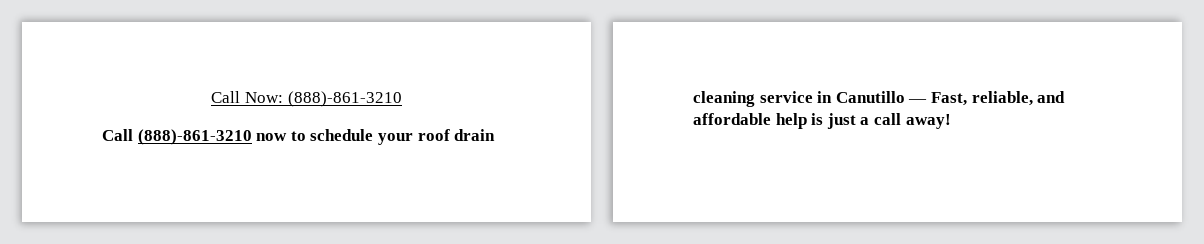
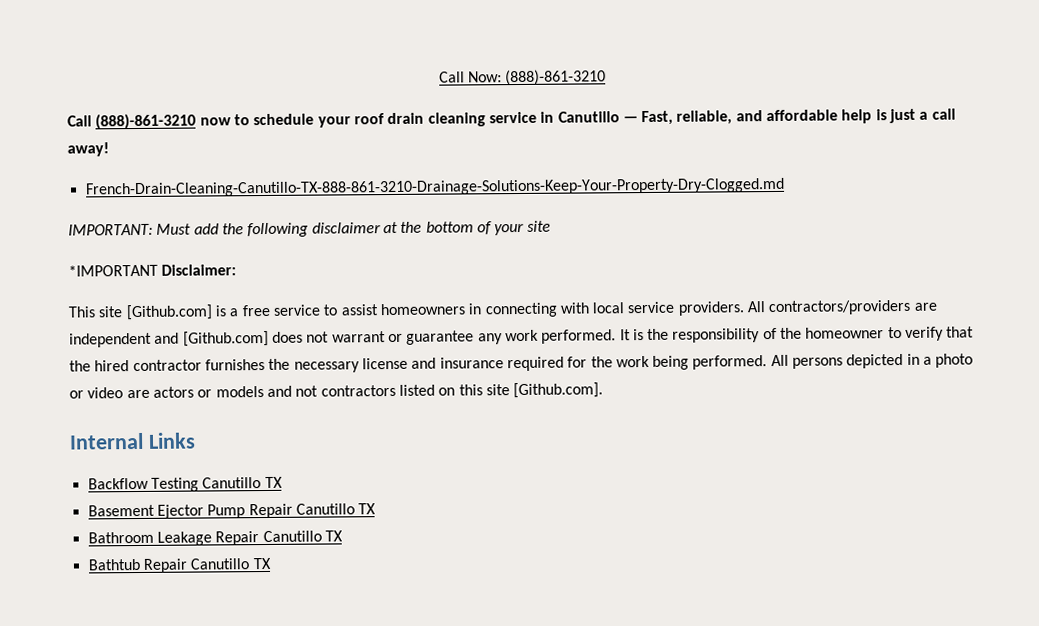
+ French-Drain-Cleaning-Canutillo-TX-888-861-3210-Drainage-Solutions-Keep-Your-Property-Dry-Clogged.md
+ IMPORTANT: Must add the following disclaimer at the bottom of your site
+ *IMPORTANT Disclaimer:
+ This site [Github.com] is a free service to assist homeowners in connecting with local service providers. All contractors/providers are independent and [Github.com] does not warrant or guarantee any work performed. It is the responsibility of the homeowner to verify that the hired contractor furnishes the necessary license and insurance required for the work being performed. All persons depicted in a photo or video are actors or models and not contractors listed on this site [Github.com].
+ Internal Links
+ Backflow Testing Canutillo TX
+ Basement Ejector Pump Repair Canutillo TX
+ Bathroom Leakage Repair Canutillo TX
+ Bathtub Repair Canutillo TX

